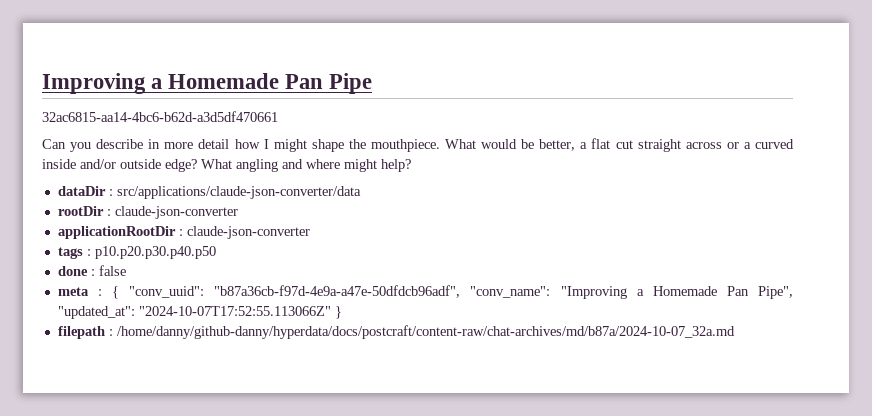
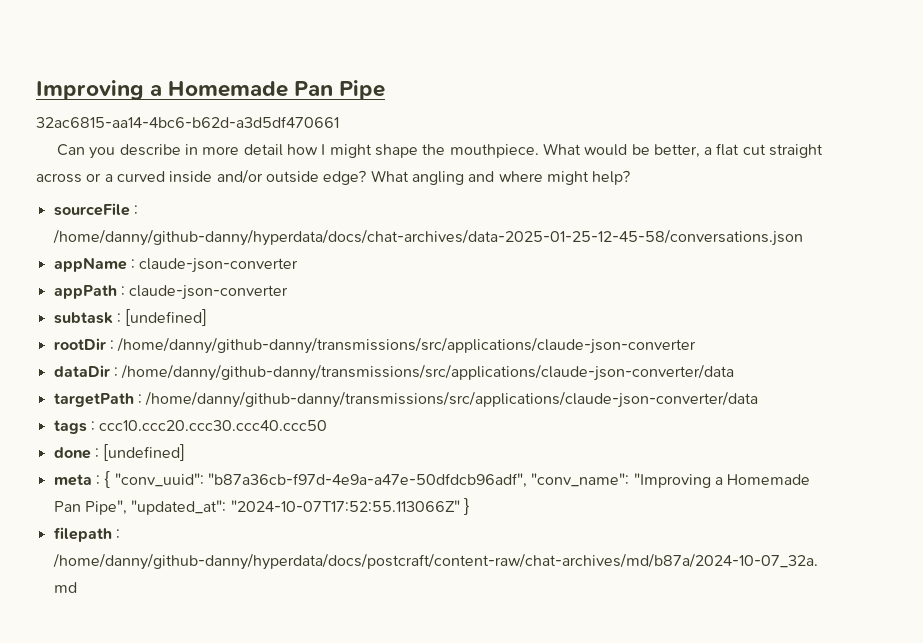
- dataDir : src/applications/claude-json-converter/data
- rootDir : claude-json-converter
- applicationRootDir : claude-json-converter
+ sourceFile : /home/danny/github-danny/hyperdata/docs/chat-archives/data-2025-01-25-12-45-58/conversations.json
+ appName : claude-json-converter
+ appPath : claude-json-converter
+ subtask : [undefined]
+ rootDir : /home/danny/github-danny/transmissions/src/applications/claude-json-converter
+ dataDir : /home/danny/github-danny/transmissions/src/applications/claude-json-converter/data
+ targetPath : /home/danny/github-danny/transmissions/src/applications/claude-json-converter/data
- tags : p10.p20.p30.p40.p50
+ tags : ccc10.ccc20.ccc30.ccc40.ccc50
- done : false
+ done : [undefined]

